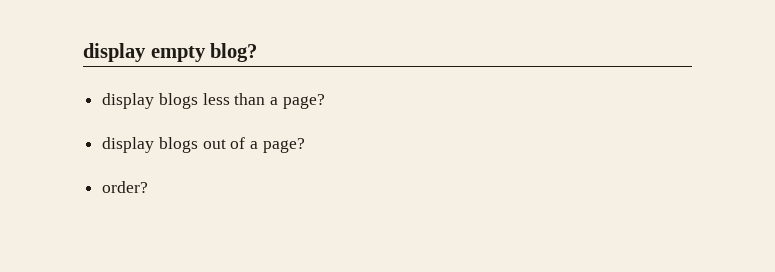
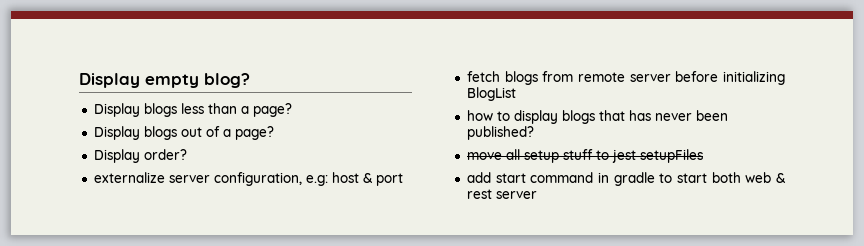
- display empty blog?
+ Display empty blog?
- display blogs less than a page?
+ Display blogs less than a page?
- display blogs out of a page?
+ Display blogs out of a page?
- order?
+ Display order?
+ externalize server configuration, e.g: host & port
+ fetch blogs from remote server before initializing BlogList
+ how to display blogs that has never been published?
+ move all setup stuff to jest setupFiles
+ add start command in gradle to start both web & rest server

